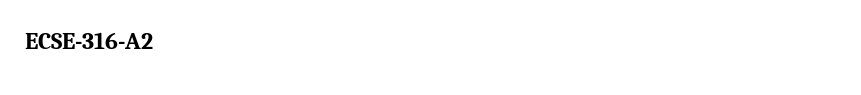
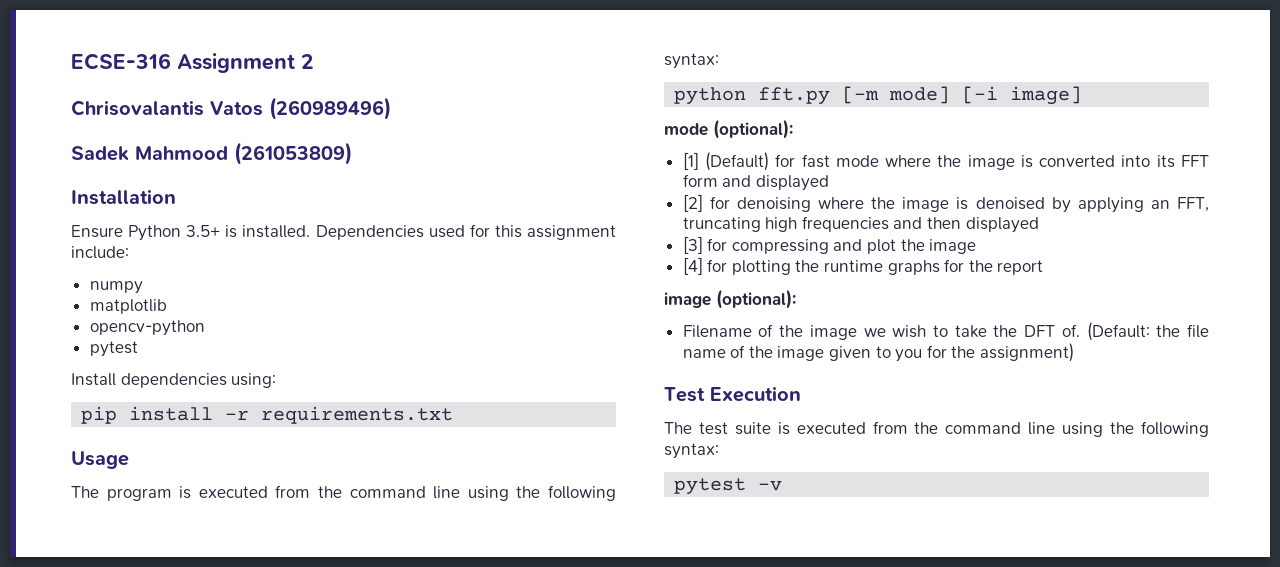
- ECSE-316-A2
+ ECSE-316 Assignment 2
+ Chrisovalantis Vatos (260989496)
+ Sadek Mahmood (261053809)
+ Installation
+ Ensure Python 3.5+ is installed. Dependencies used for this assignment include:
+ numpy
+ matplotlib
+ opencv-python
+ pytest
+ Install dependencies using:
+ pip install -r requirements.txt
+ Usage
+ The program is executed from the command line using the following syntax:
+ python fft.py [-m mode] [-i image]
+ mode (optional):
+ [1] (Default) for fast mode where the image is converted into its FFT form and displayed
+ [2] for denoising where the image is denoised by applying an FFT, truncating high frequencies and then displayed
+ [3] for compressing and plot the image
+ [4] for plotting the runtime graphs for the report
+ image (optional):
+ Filename of the image we wish to take the DFT of. (Default: the file name of the image given to you for the assignment)
+ Test Execution
+ The test suite is executed from the command line using the following syntax:
+ pytest -v

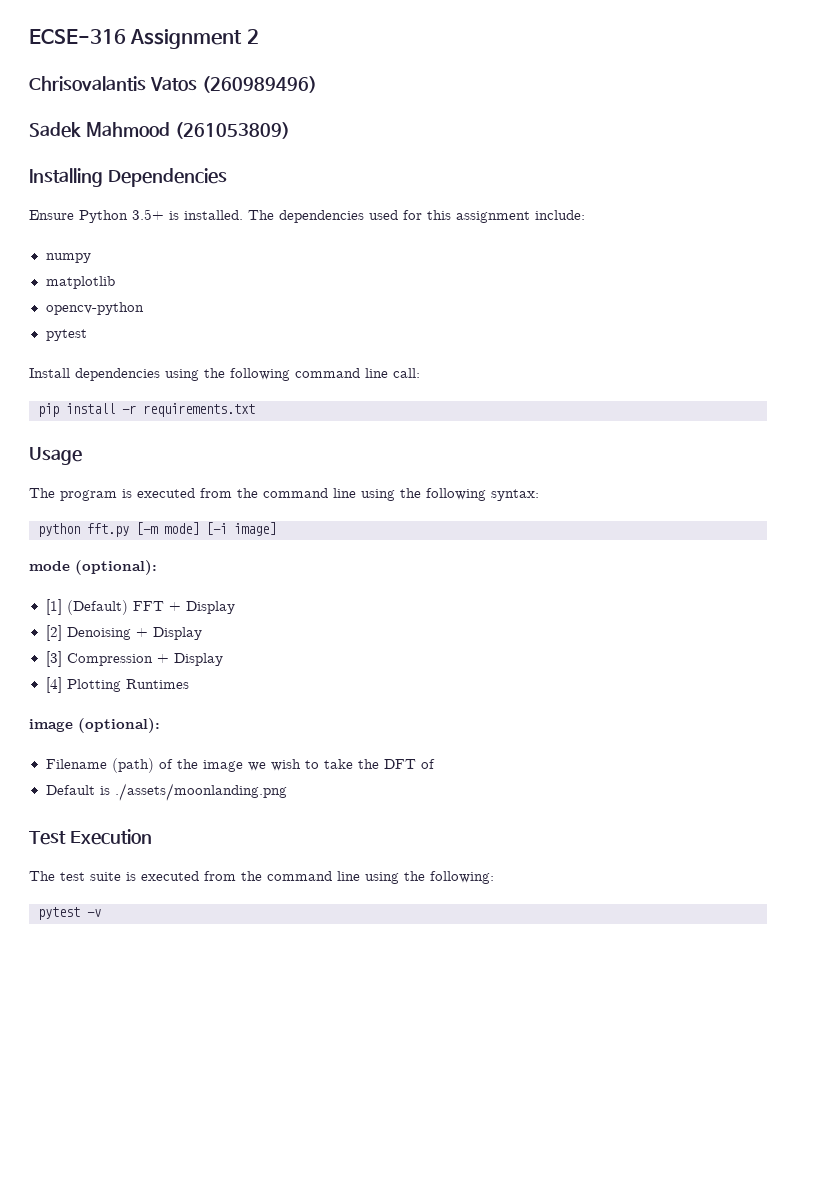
- Installation
+ Installing Dependencies
- Dependencies used for this assignment include:
+ The dependencies used for this assignment include:
- Install dependencies using:
+ Install dependencies using the following command line call:
- [1] (Default) for fast mode where the image is converted into its FFT form and displayed
- [2] for denoising where the image is denoised by applying an FFT, truncating high frequencies and then displayed
- [3] for compressing and plot the image
- [4] for plotting the runtime graphs for the report
+ [1] (Default) FFT + Display
+ [2] Denoising + Display
+ [3] Compression + Display
+ [4] Plotting Runtimes
- Filename of the image we wish to take the DFT of. (Default: the file name of the image given to you for the assignment)
+ Filename (path) of the image we wish to take the DFT of
+ Default is ./assets/moonlanding.png
- The test suite is executed from the command line using the following syntax:
+ The test suite is executed from the command line using the following:

